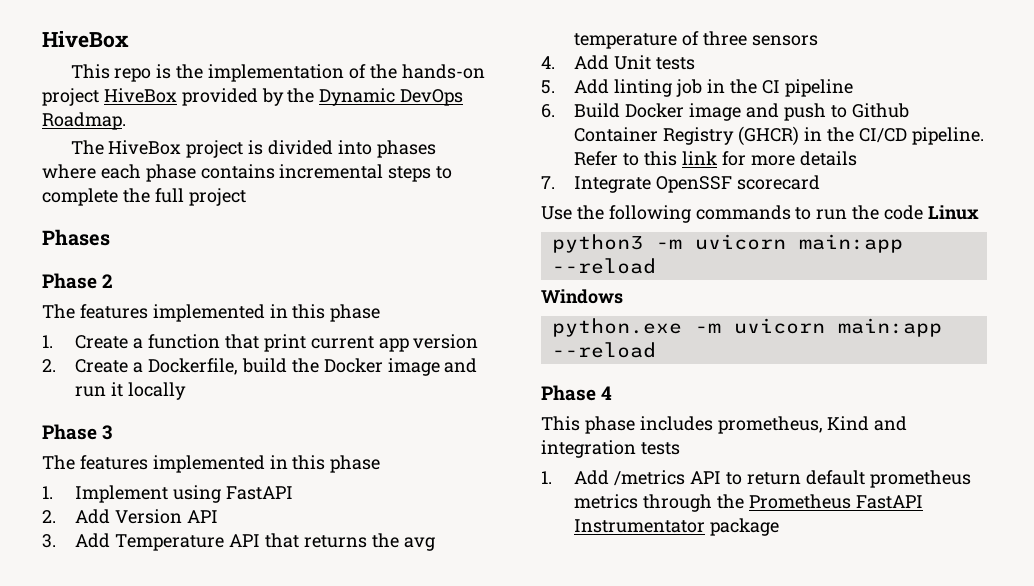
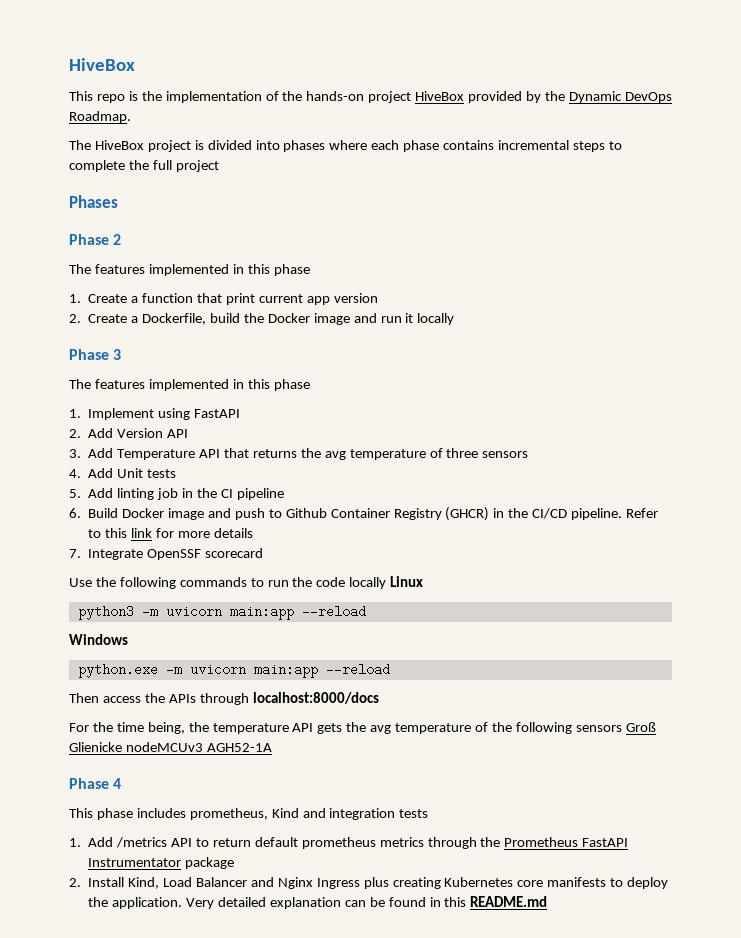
- Use the following commands to run the code Linux
+ Use the following commands to run the code locally Linux
+ Then access the APIs through localhost:8000/docs
+ For the time being, the temperature API gets the avg temperature of the following sensors Groß Glienicke nodeMCUv3 AGH52-1A
+ 2. Install Kind, Load Balancer and Nginx Ingress plus creating Kubernetes core manifests to deploy the application. Very detailed explanation can be found in this README.md

